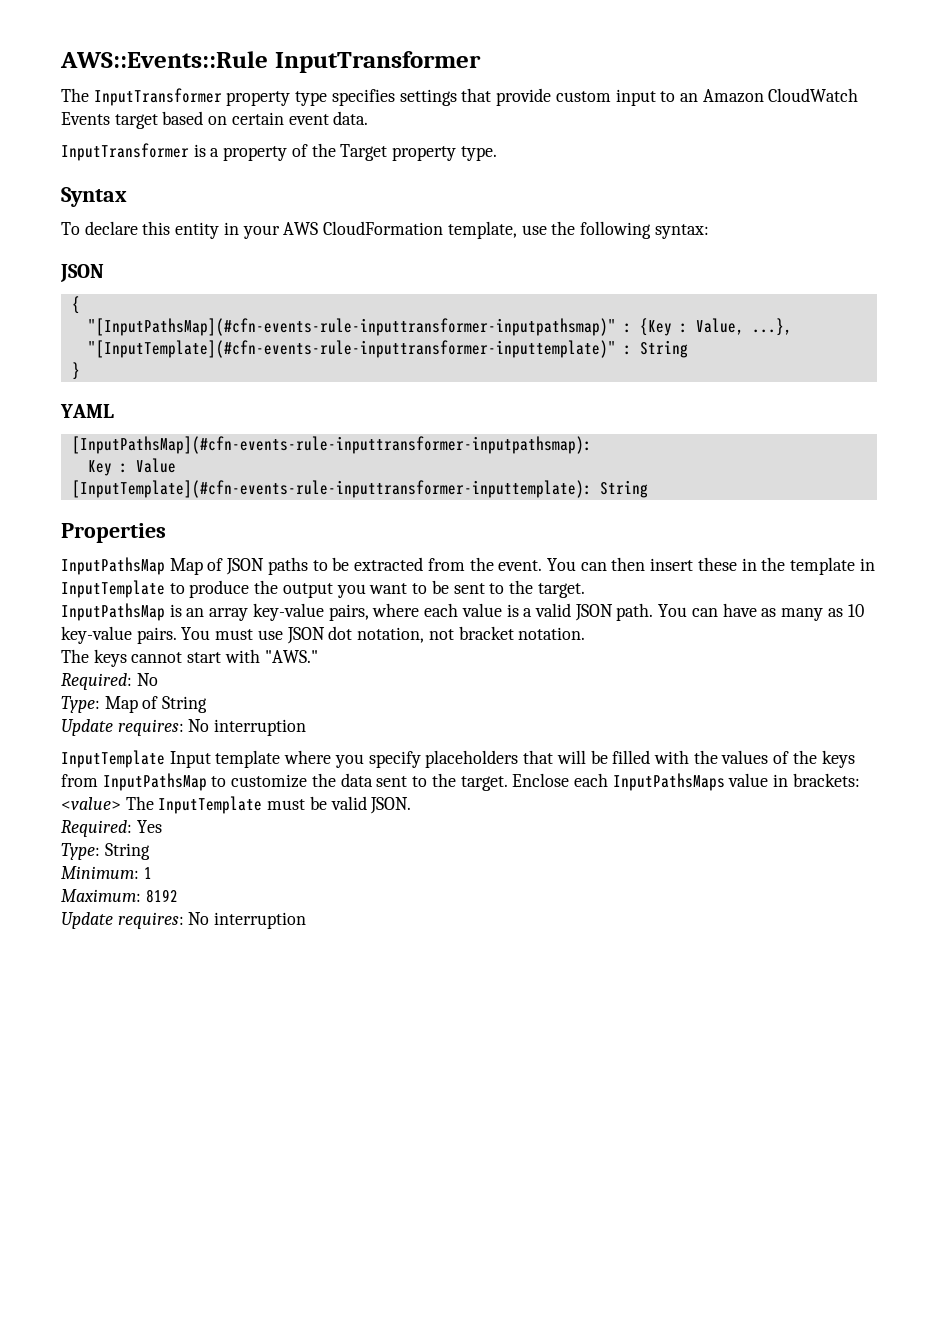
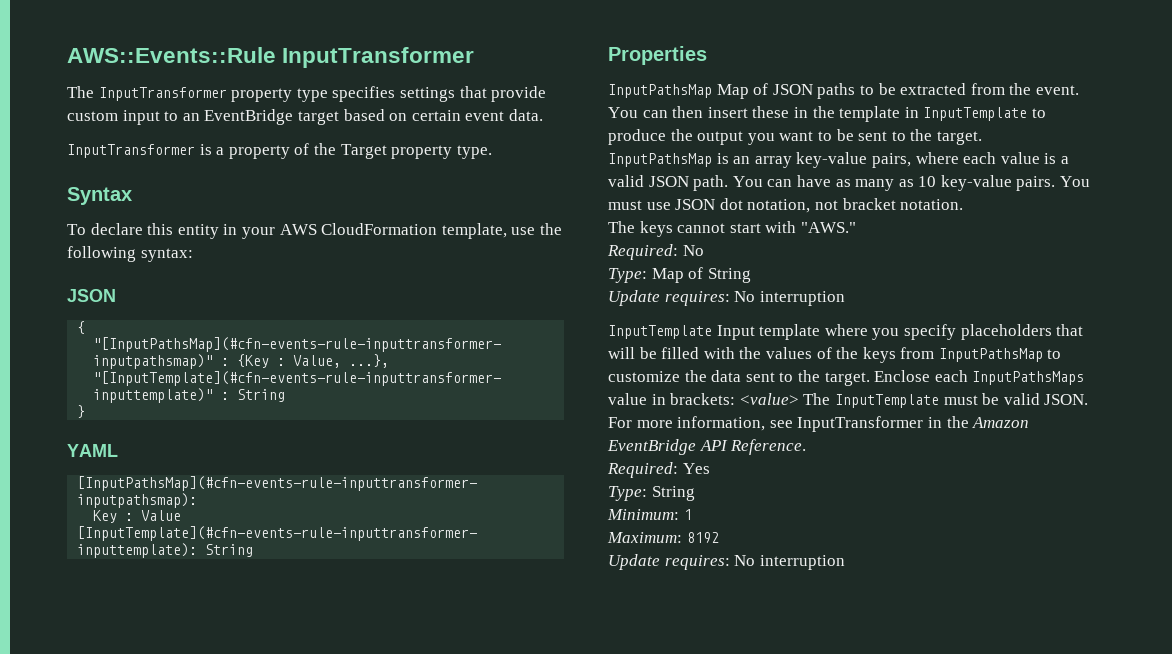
- The InputTransformer property type specifies settings that provide custom input to an Amazon CloudWatch Events target based on certain event data.
+ The InputTransformer property type specifies settings that provide custom input to an EventBridge target based on certain event data.
+ For more information, see InputTransformer in the Amazon EventBridge API Reference.

